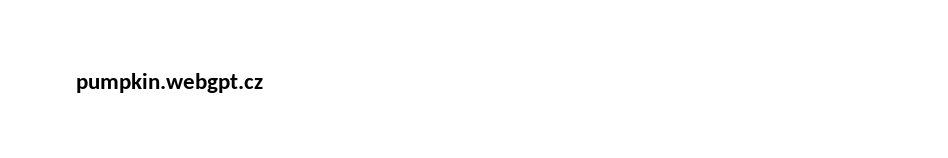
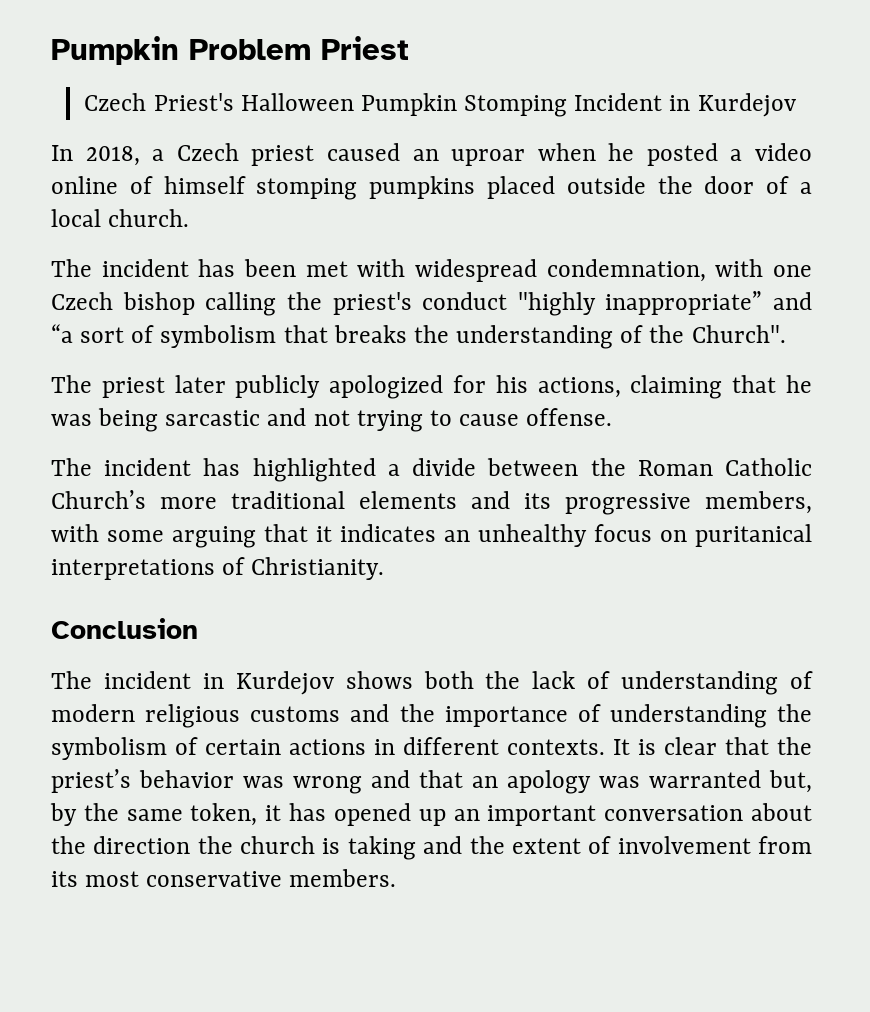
- pumpkin.webgpt.cz
+ Pumpkin Problem Priest
+ Czech Priest's Halloween Pumpkin Stomping Incident in Kurdejov
+ In 2018, a Czech priest caused an uproar when he posted a video online of himself stomping pumpkins placed outside the door of a local church.
+ The incident has been met with widespread condemnation, with one Czech bishop calling the priest's conduct "highly inappropriate” and “a sort of symbolism that breaks the understanding of the Church".
+ The priest later publicly apologized for his actions, claiming that he was being sarcastic and not trying to cause offense.
+ The incident has highlighted a divide between the Roman Catholic Church’s more traditional elements and its progressive members, with some arguing that it indicates an unhealthy focus on puritanical interpretations of Christianity.
+ Conclusion
+ The incident in Kurdejov shows both the lack of understanding of modern religious customs and the importance of understanding the symbolism of certain actions in different contexts. It is clear that the priest’s behavior was wrong and that an apology was warranted but, by the same token, it has opened up an important conversation about the direction the church is taking and the extent of involvement from its most conservative members.

